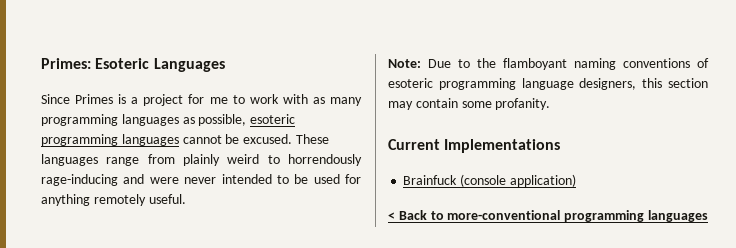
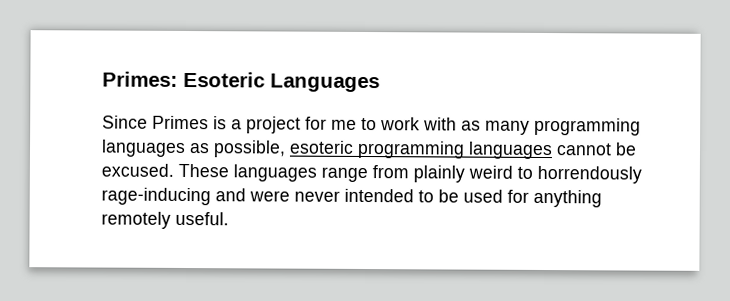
- Note: Due to the flamboyant naming conventions of esoteric programming language designers, this section may contain some profanity.
- Current Implementations
- Brainfuck (console application)
- < Back to more-conventional programming languages

